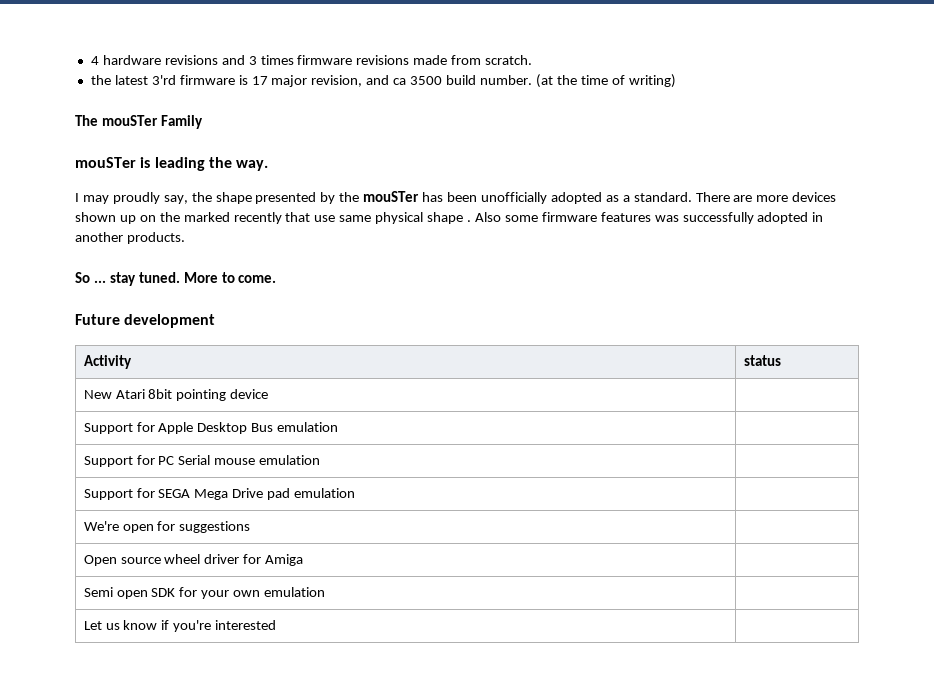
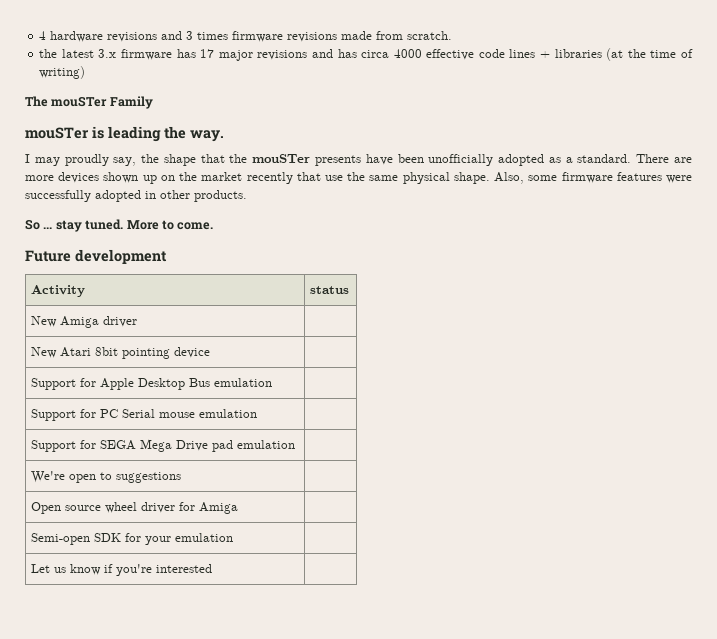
- the latest 3'rd firmware is 17 major revision, and ca 3500 build number. (at the time of writing)
+ the latest 3.x firmware has 17 major revisions and has circa 4000 effective code lines + libraries (at the time of writing)
- I may proudly say, the shape presented by the mouSTer has been unofficially adopted as a standard.
+ I may proudly say, the shape that the mouSTer presents have been unofficially adopted as a standard.
- There are more devices shown up on the marked recently that use same physical shape . Also some firmware features was successfully adopted in another products.
+ There are more devices shown up on the market recently that use the same physical shape. Also, some firmware features were successfully adopted in other products.
+ New Amiga driver |
- We're open for suggestions |
+ We're open to suggestions |
- Semi open SDK for your own emulation |
+ Semi-open SDK for your emulation |

